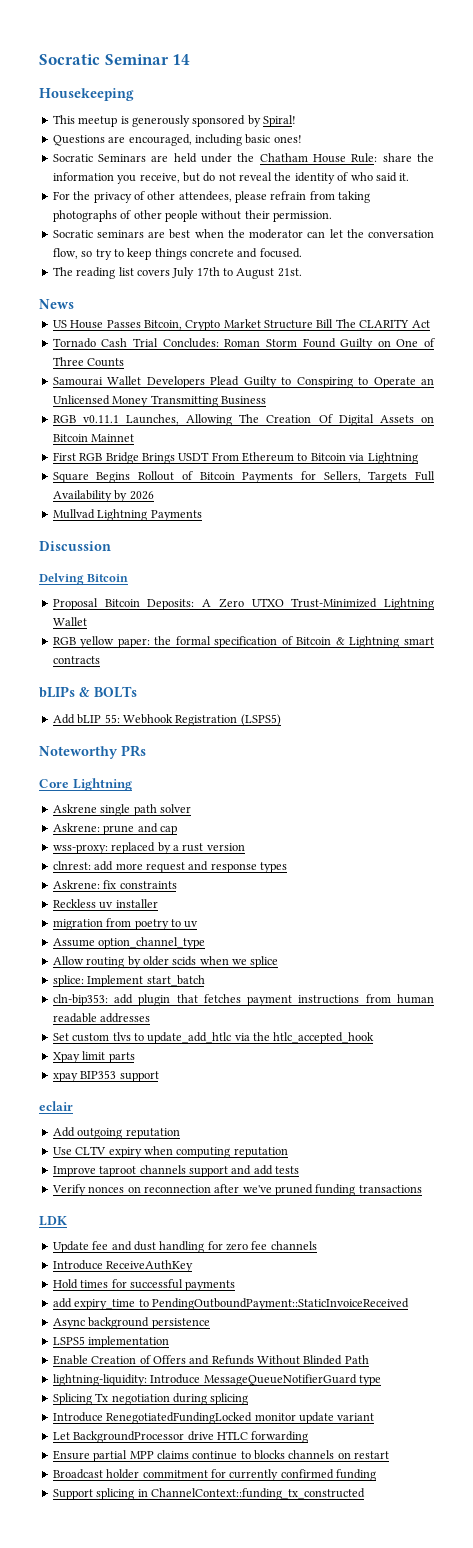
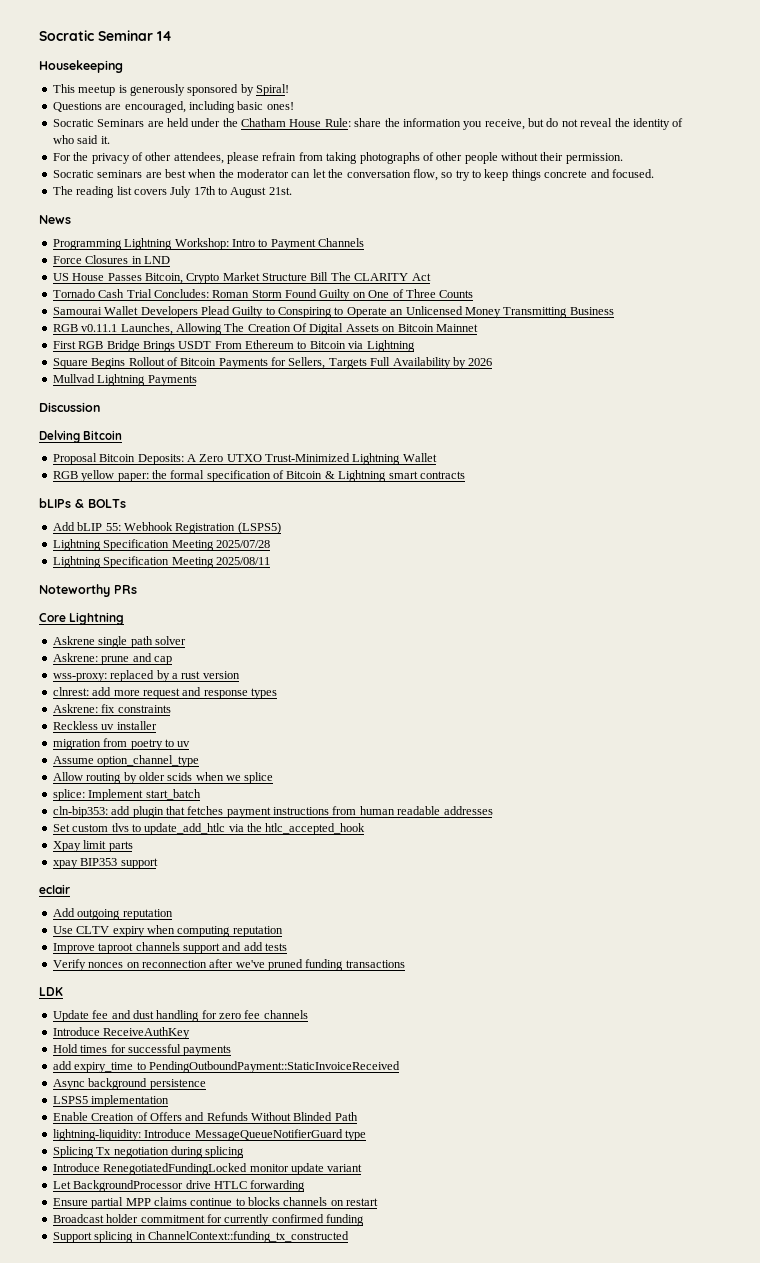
+ Programming Lightning Workshop: Intro to Payment Channels
+ Force Closures in LND
+ Lightning Specification Meeting 2025/07/28
+ Lightning Specification Meeting 2025/08/11

